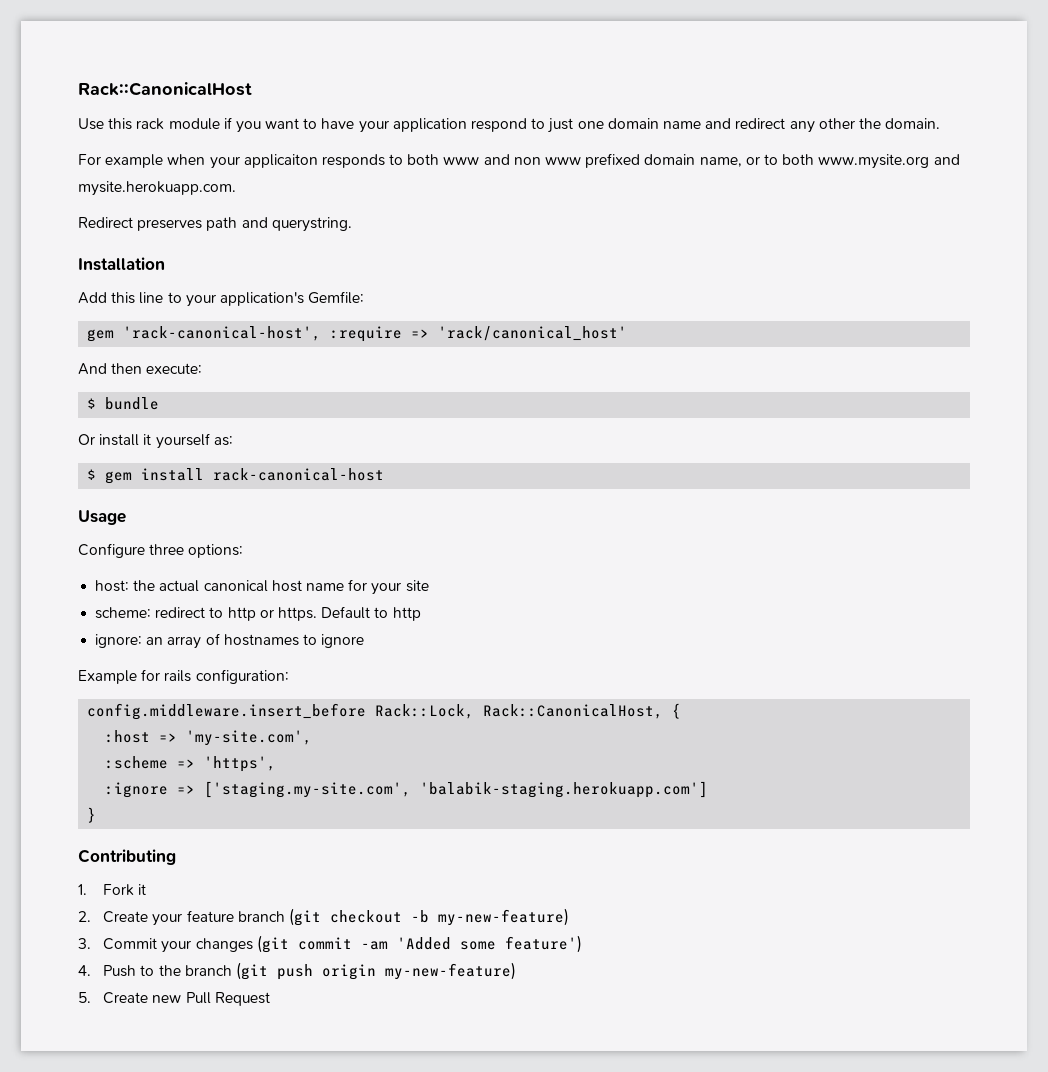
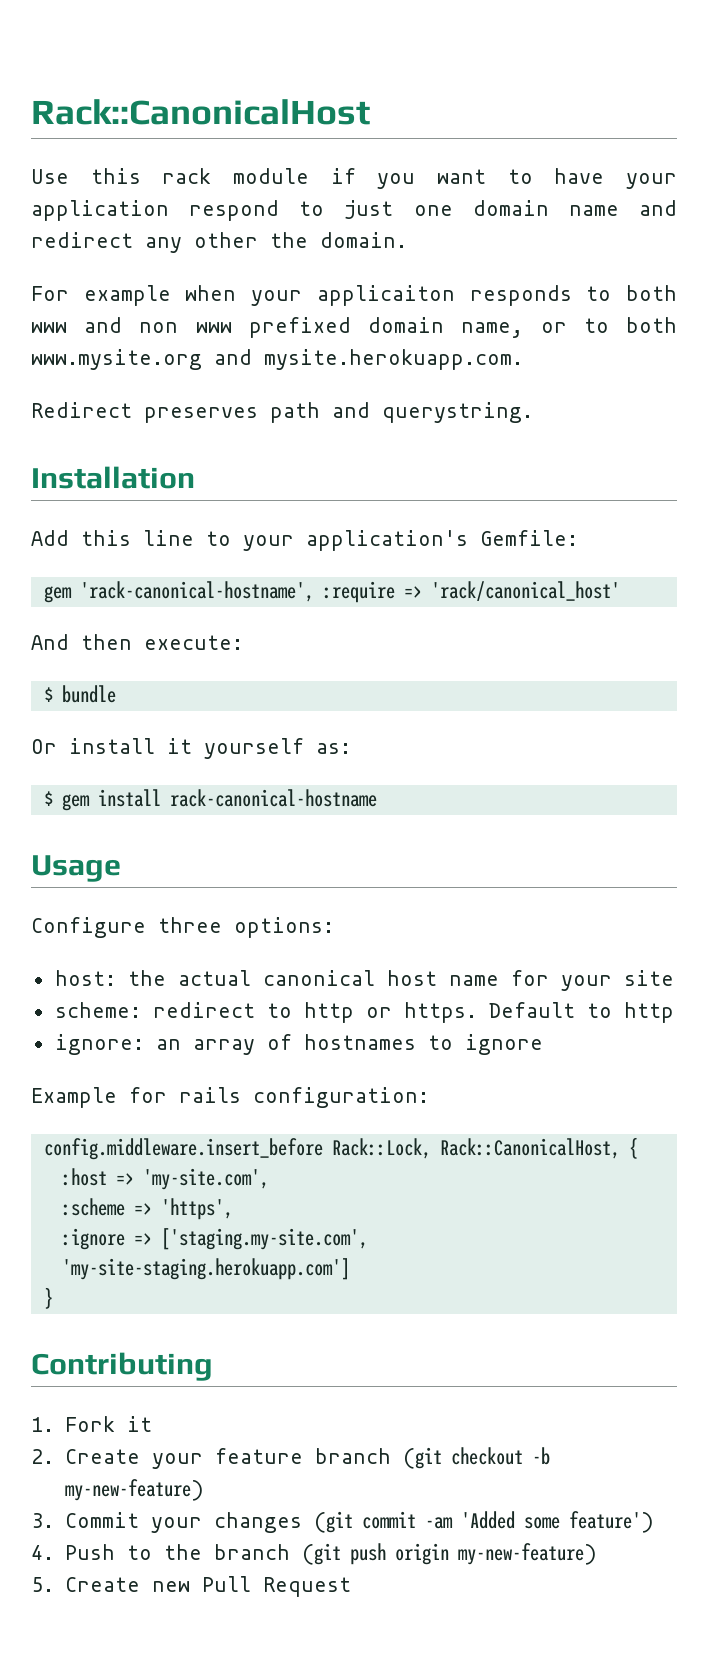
- gem 'rack-canonical-host', :require => 'rack/canonical_host'
+ gem 'rack-canonical-hostname', :require => 'rack/canonical_host'
- $ gem install rack-canonical-host
+ $ gem install rack-canonical-hostname
- :ignore => ['staging.my-site.com', 'balabik-staging.herokuapp.com']
+ :ignore => ['staging.my-site.com', 'my-site-staging.herokuapp.com']

